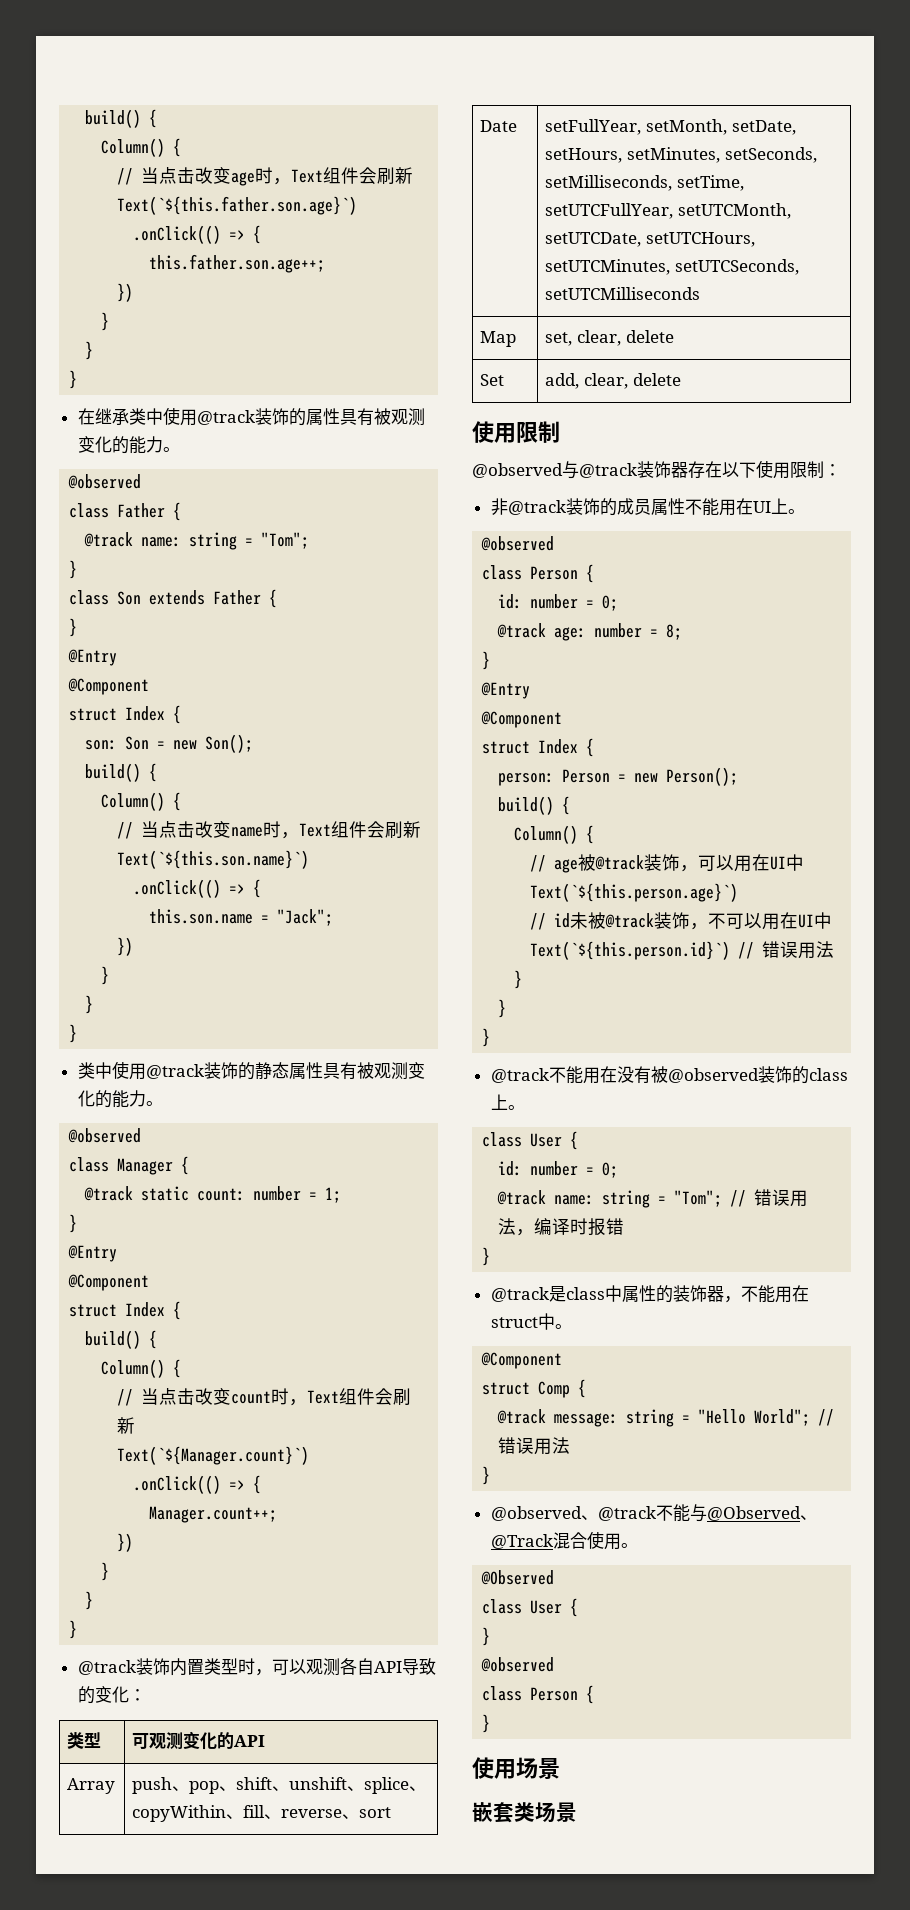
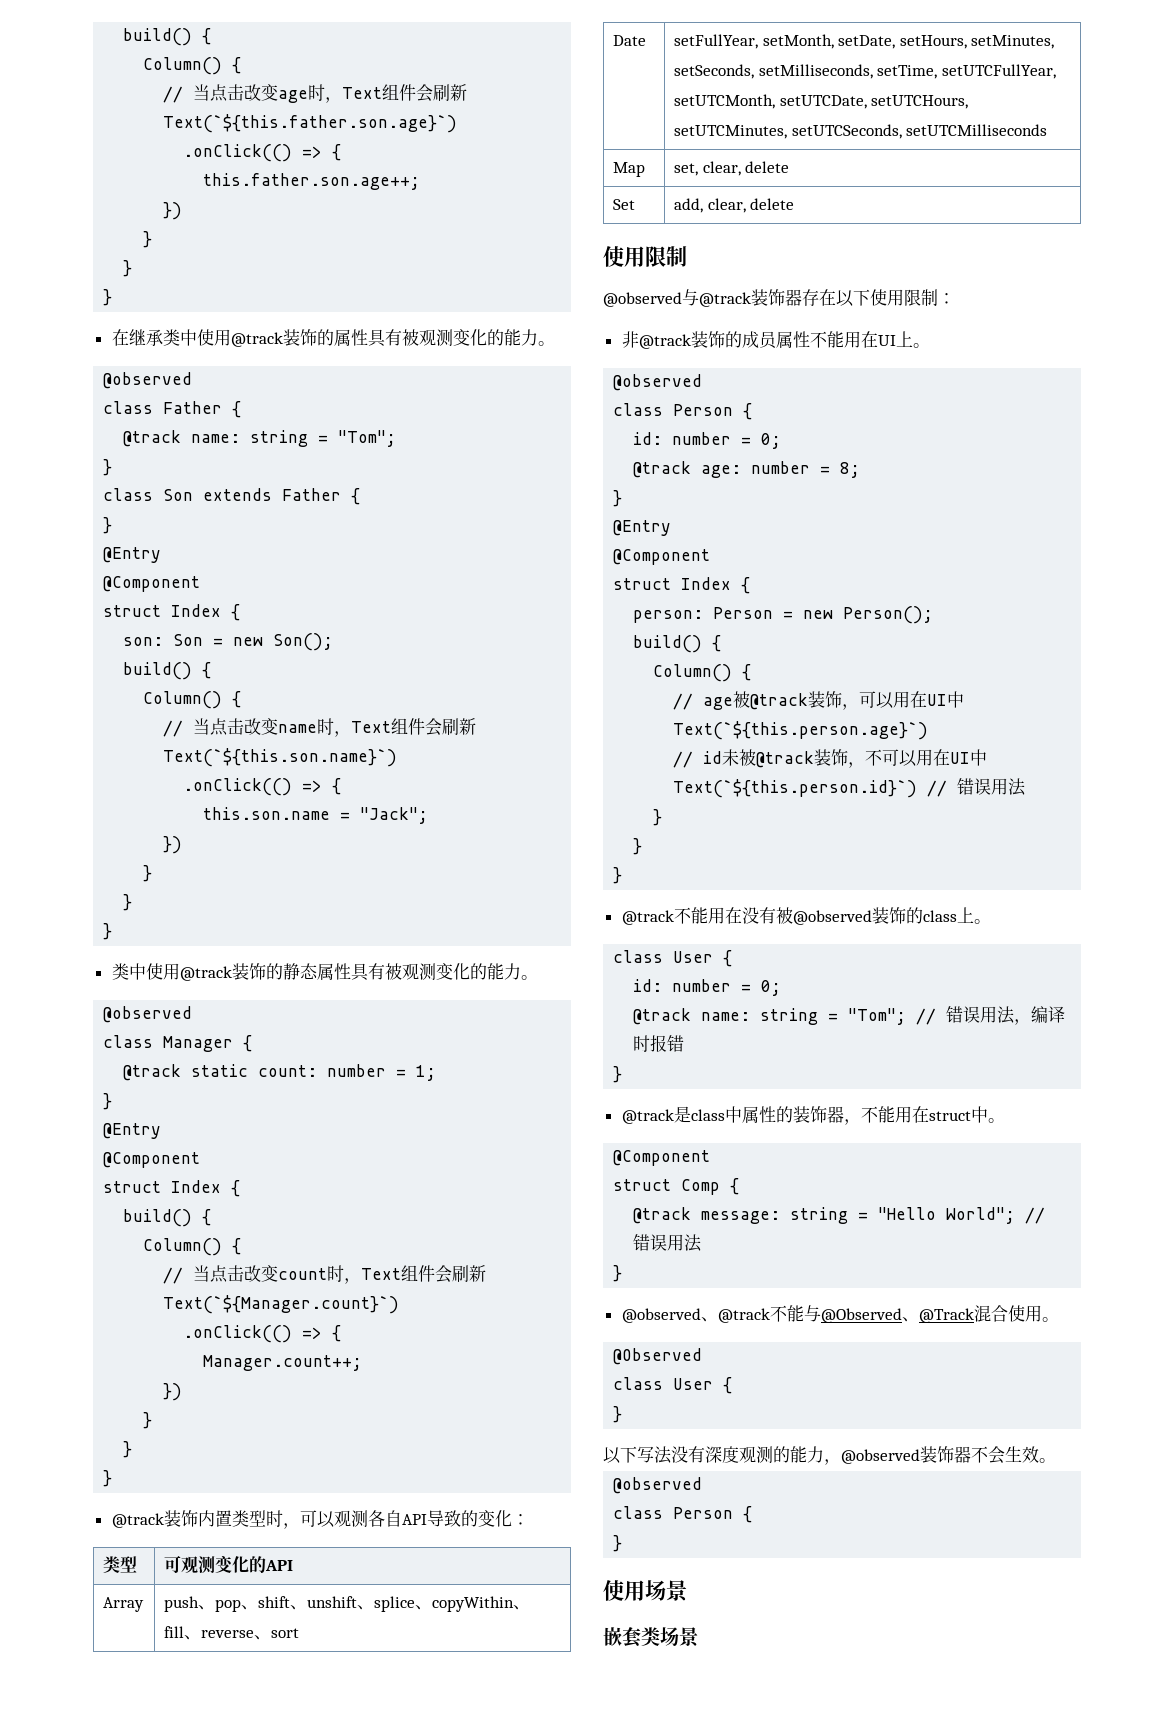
+ 以下写法没有深度观测的能力，@observed装饰器不会生效。

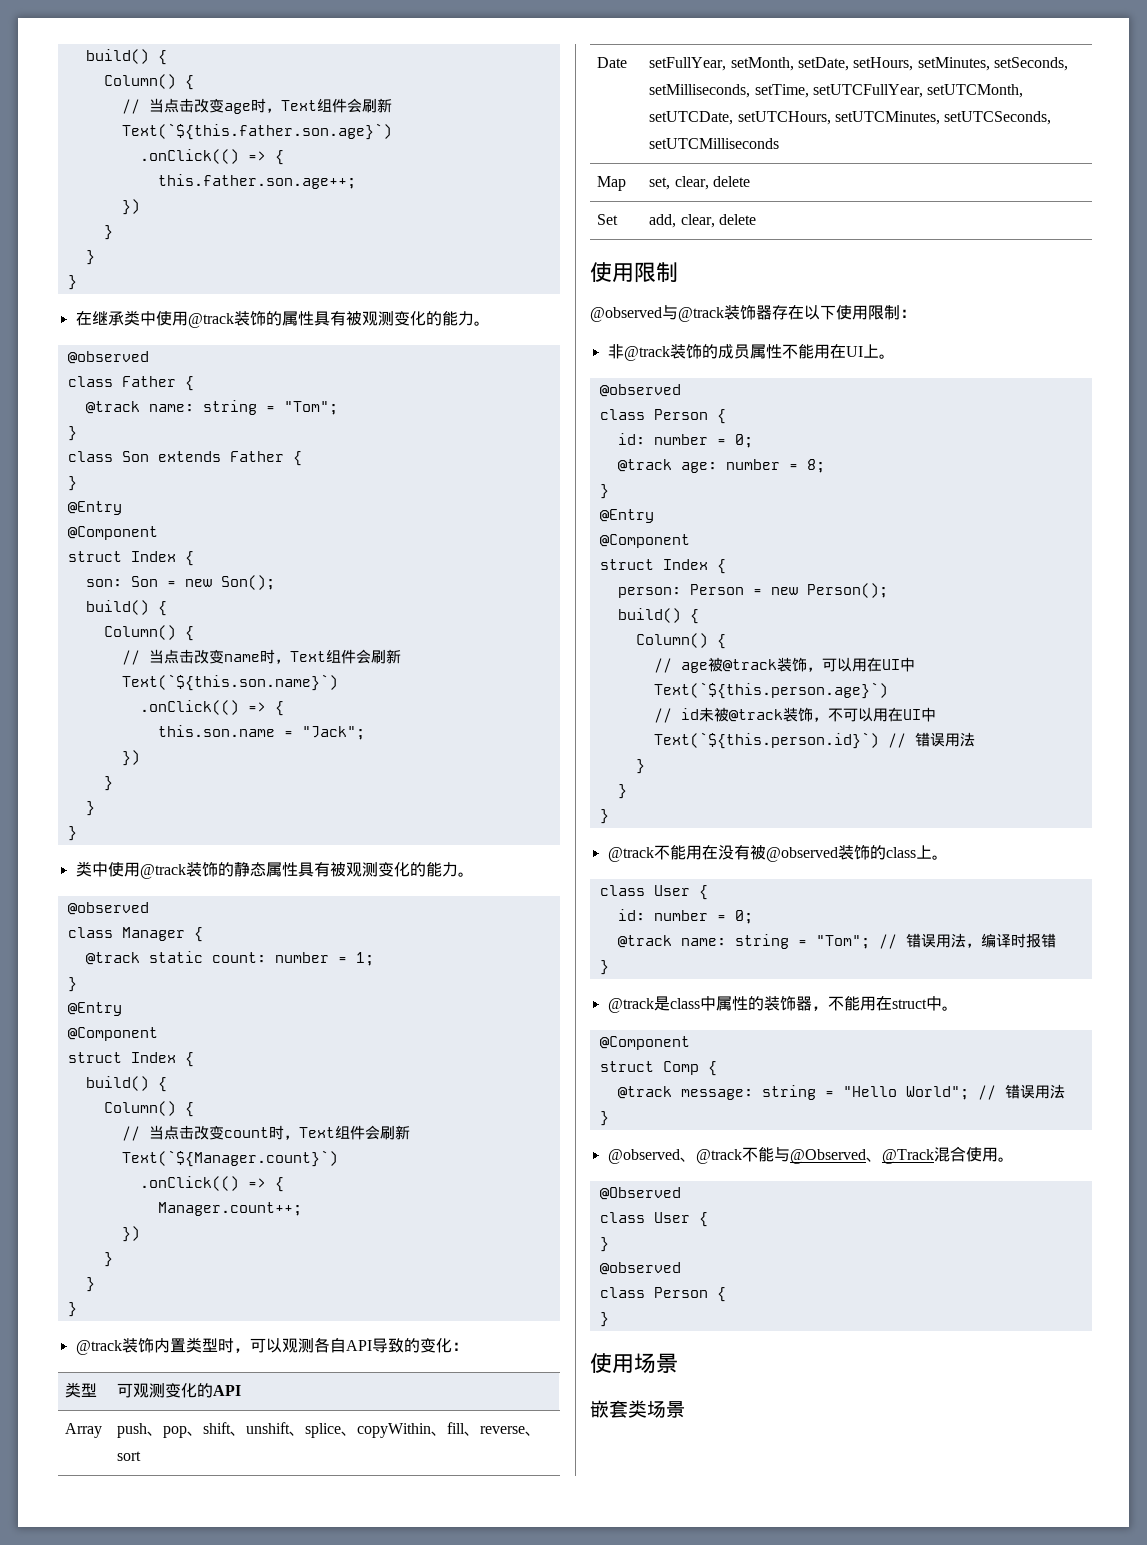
- 以下写法没有深度观测的能力，@observed装饰器不会生效。

